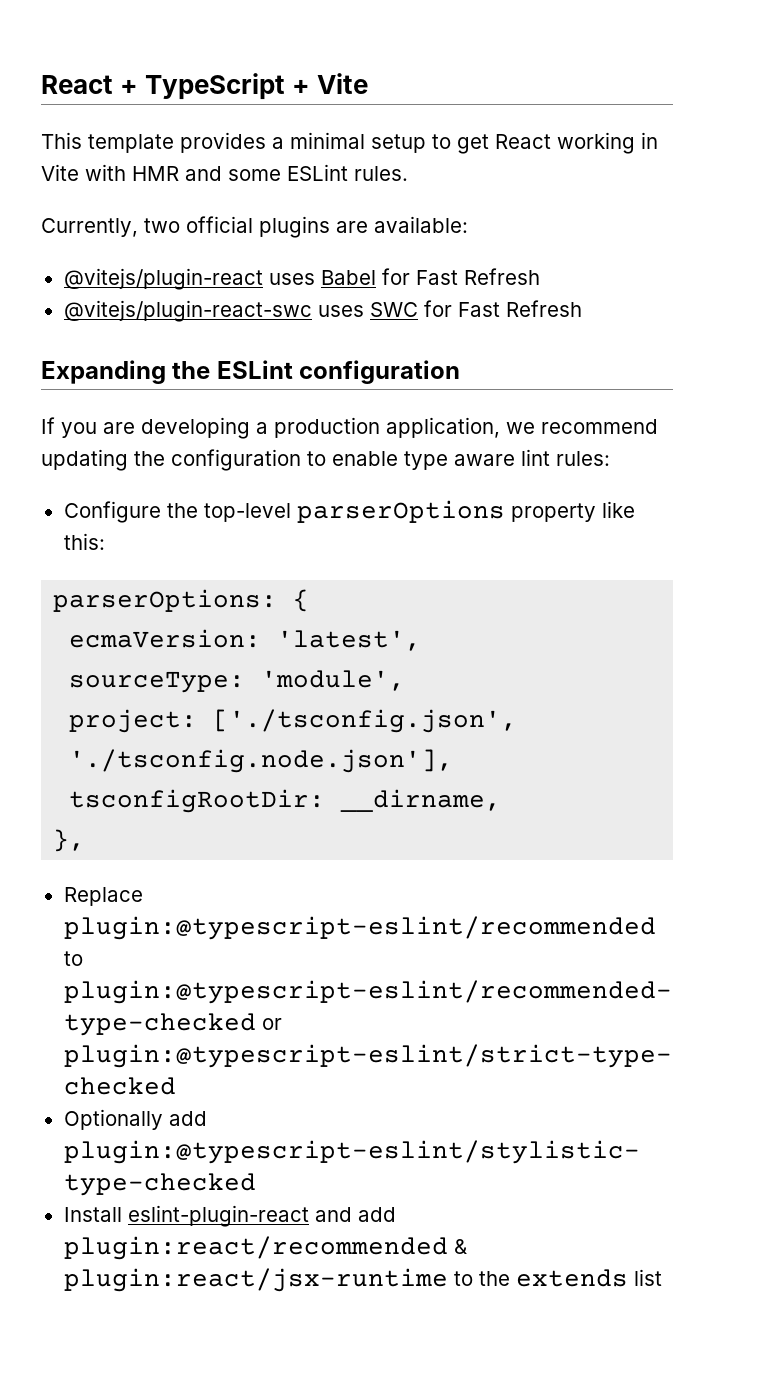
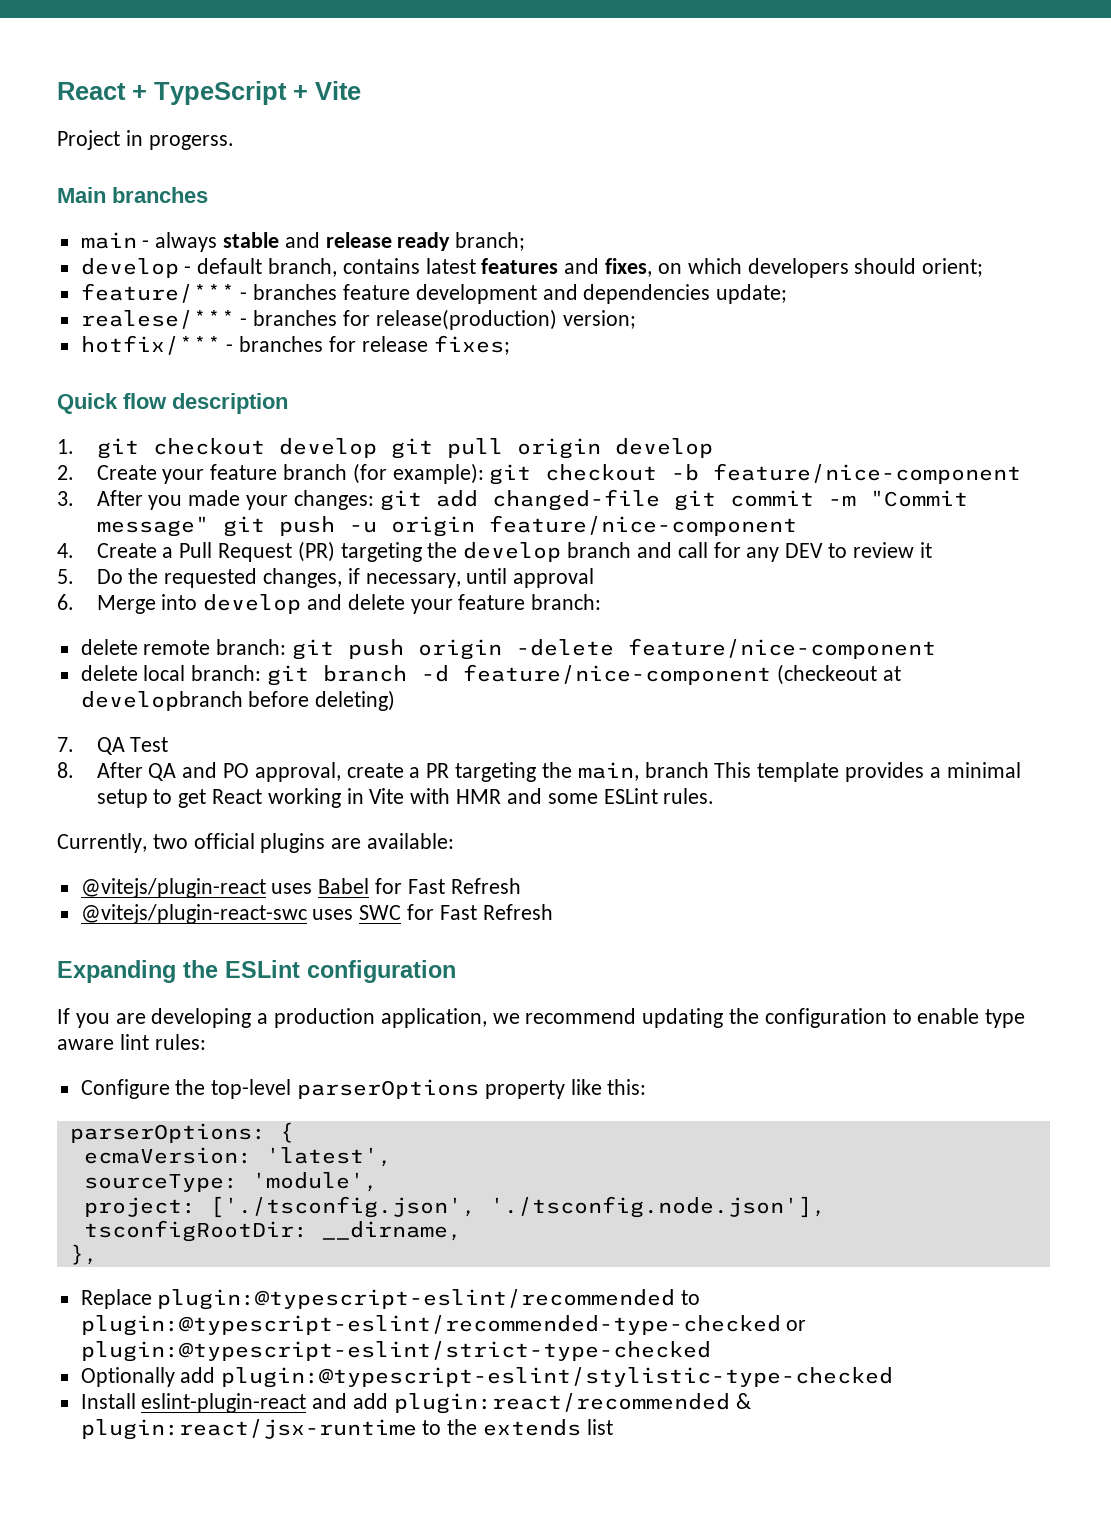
- This template provides a minimal setup to get React working in Vite with HMR and some ESLint rules.
+ Project in progerss.
+ Main branches
+ main - always stable and release ready branch;
+ develop - default branch, contains latest features and fixes, on which developers should orient;
+ feature/*** - branches feature development and dependencies update;
+ realese/*** - branches for release(production) version;
+ hotfix/*** - branches for release fixes;
+ Quick flow description
+ 1. git checkout develop git pull origin develop
+ 2. Create your feature branch (for example): git checkout -b feature/nice-component
+ 3. After you made your changes: git add changed-file git commit -m "Commit message" git push -u origin feature/nice-component
+ 4. Create a Pull Request (PR) targeting the develop branch and call for any DEV to review it
+ 5. Do the requested changes, if necessary, until approval
+ 6. Merge into develop and delete your feature branch:
+ delete remote branch: git push origin -delete feature/nice-component
+ delete local branch: git branch -d feature/nice-component (checkeout at developbranch before deleting)
+ 7. QA Test
+ 8. After QA and PO approval, create a PR targeting the main, branch This template provides a minimal setup to get React working in Vite with HMR and some ESLint rules.

